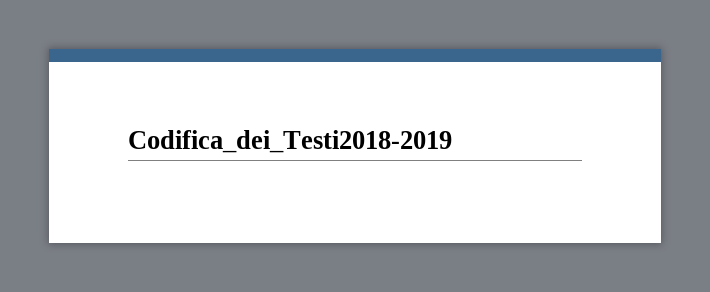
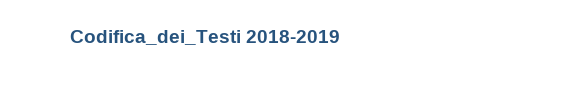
- Codifica_dei_Testi2018-2019
+ Codifica_dei_Testi 2018-2019

